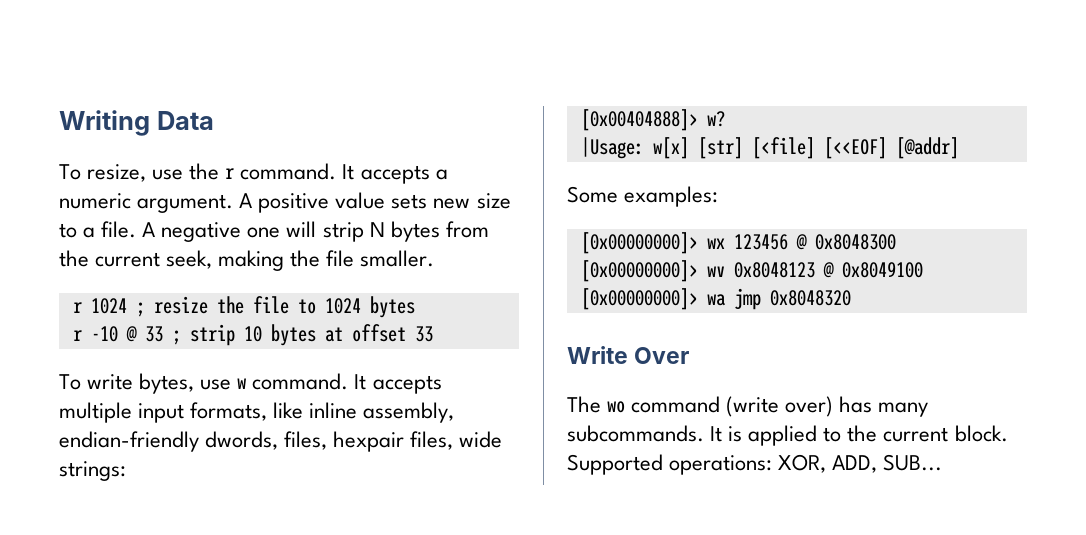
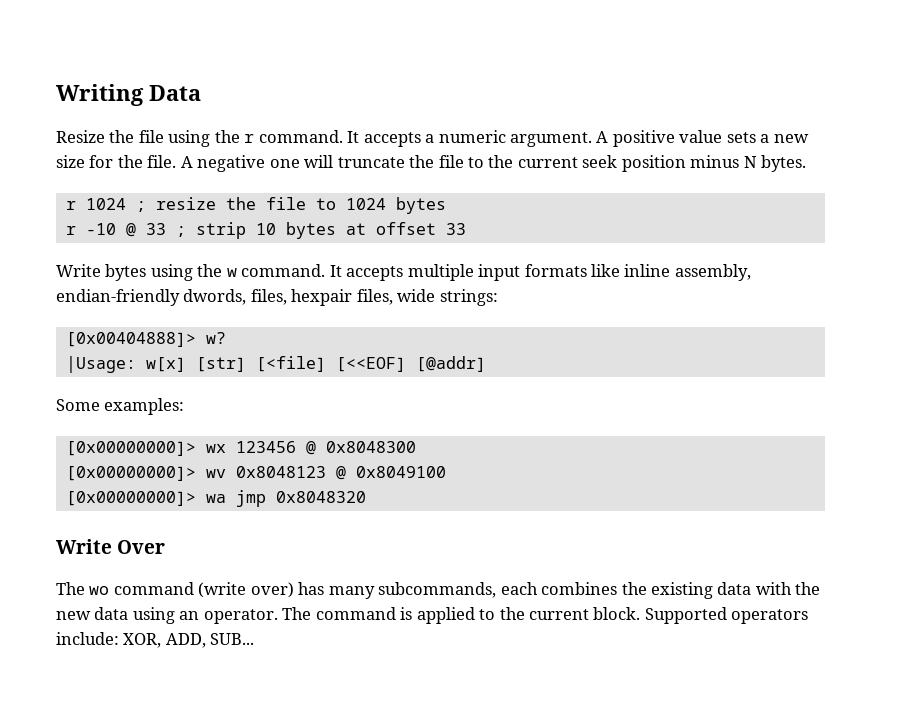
- To resize, use the r command.
+ Resize the file using the r command.
- A positive value sets new size to a file.
+ A positive value sets a new size for the file.
- A negative one will strip N bytes from the current seek, making the file smaller.
+ A negative one will truncate the file to the current seek position minus N bytes.
- To write bytes, use w command.
+ Write bytes using the w command.
- It accepts multiple input formats, like inline assembly, endian-friendly dwords, files, hexpair files, wide strings:
+ It accepts multiple input formats like inline assembly, endian-friendly dwords, files, hexpair files, wide strings:
- The wo command (write over) has many subcommands. It is applied to the current block.
+ The wo command (write over) has many subcommands, each combines the existing data with the new data using an operator. The command is applied to the current block.
- Supported operations: XOR, ADD, SUB...
+ Supported operators include: XOR, ADD, SUB...

